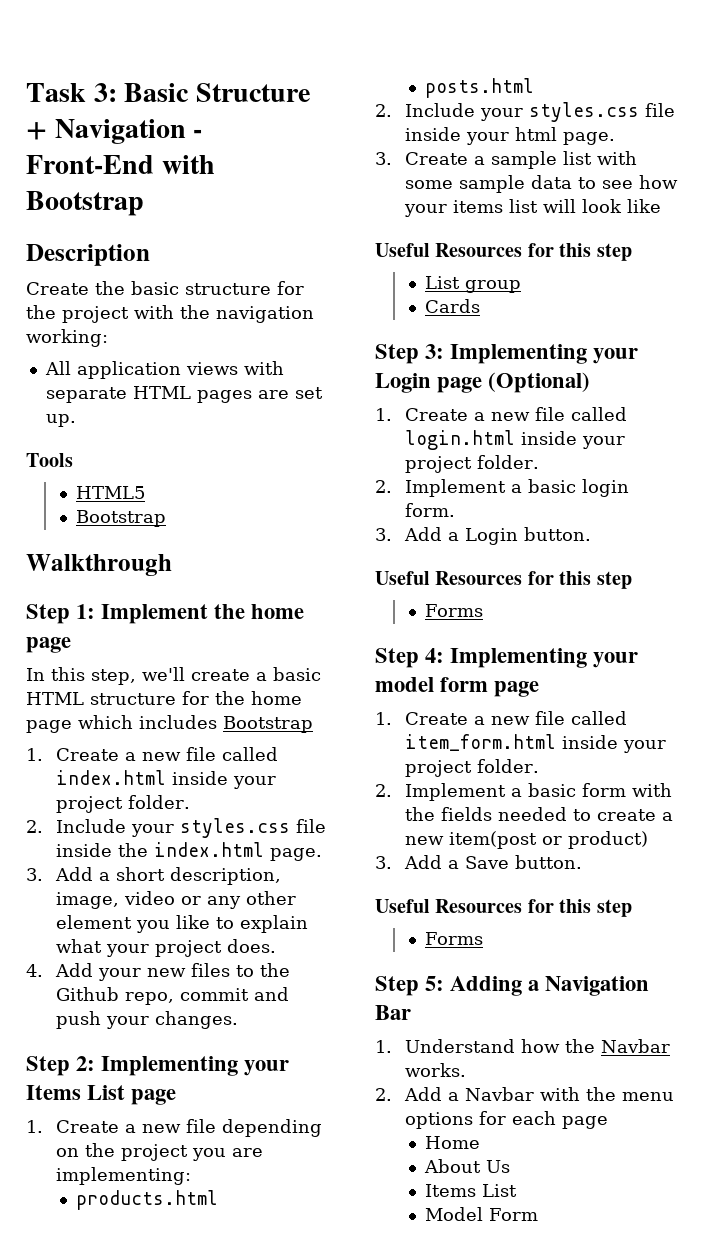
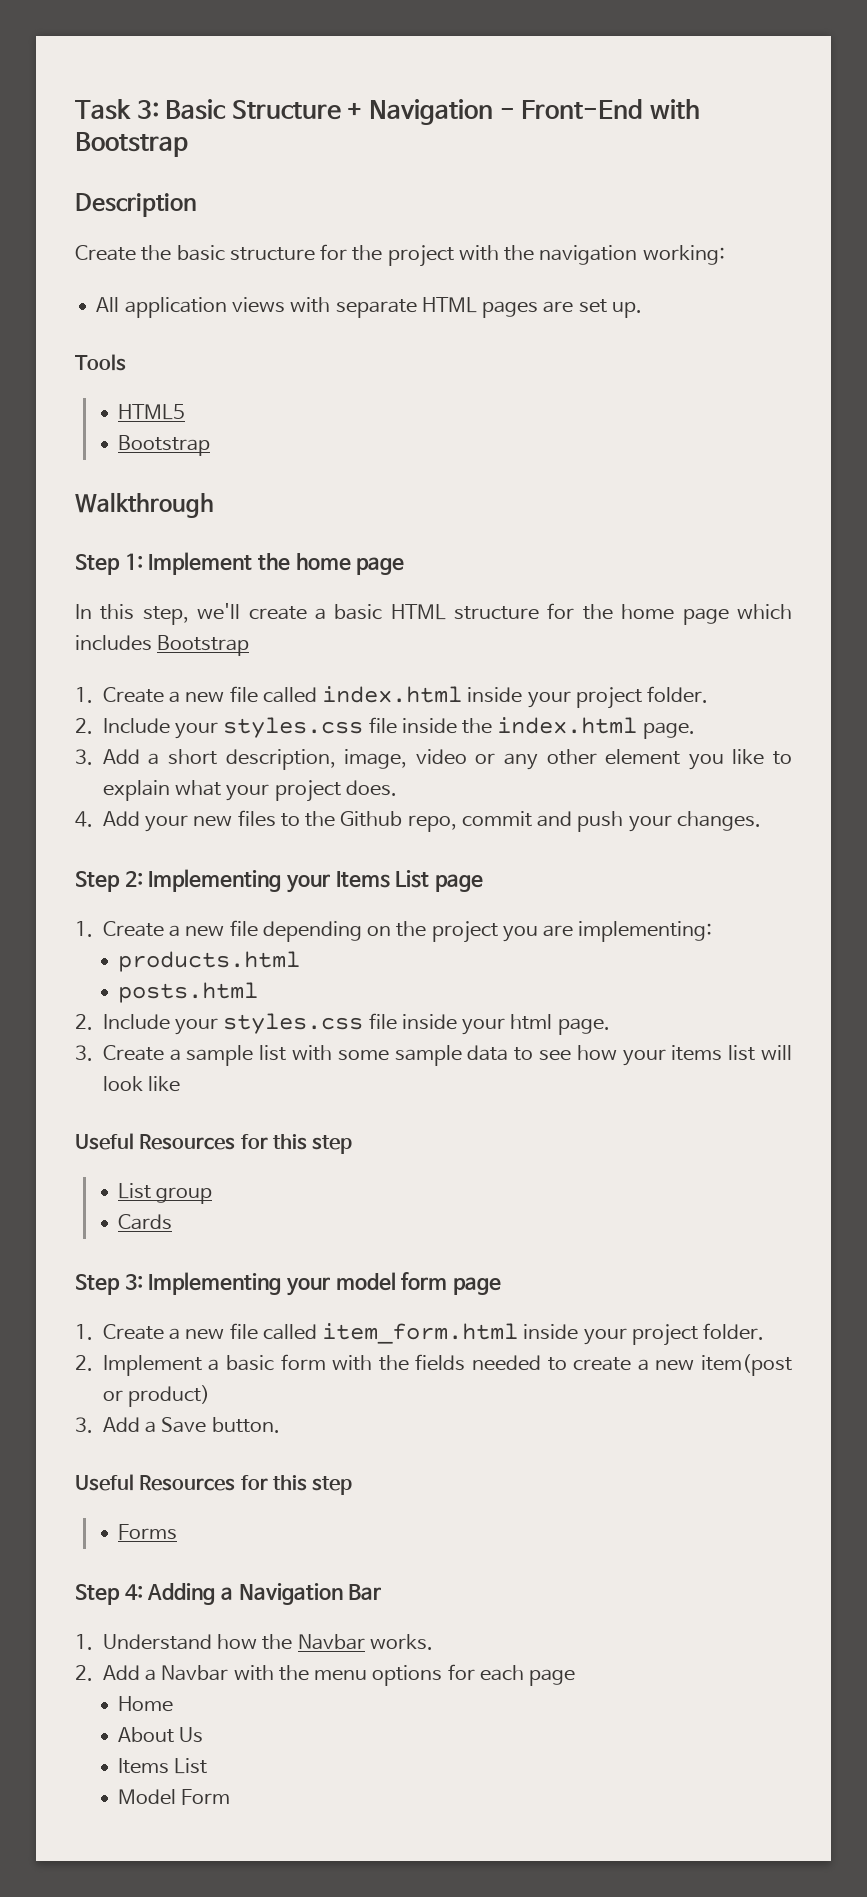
- Step 3: Implementing your Login page (Optional)
- 1. Create a new file called login.html inside your project folder.
- 2. Implement a basic login form.
- 3. Add a Login button.
- Useful Resources for this step
- Forms
- Step 4: Implementing your model form page
+ Step 3: Implementing your model form page
- Step 5: Adding a Navigation Bar
+ Step 4: Adding a Navigation Bar

